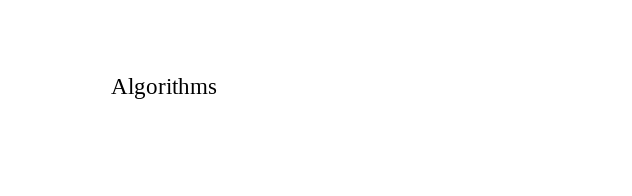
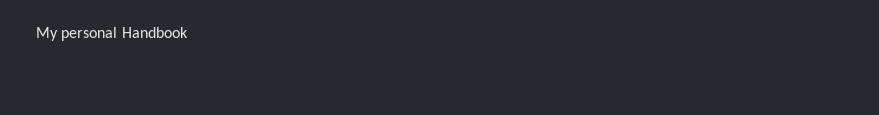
- Algorithms
+ My personal Handbook

